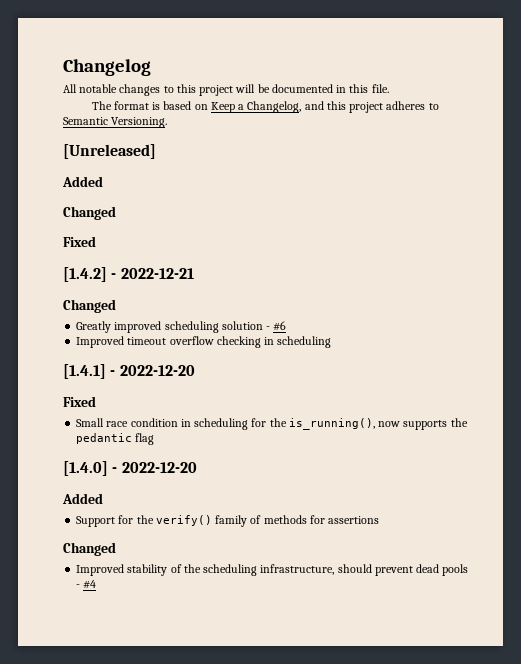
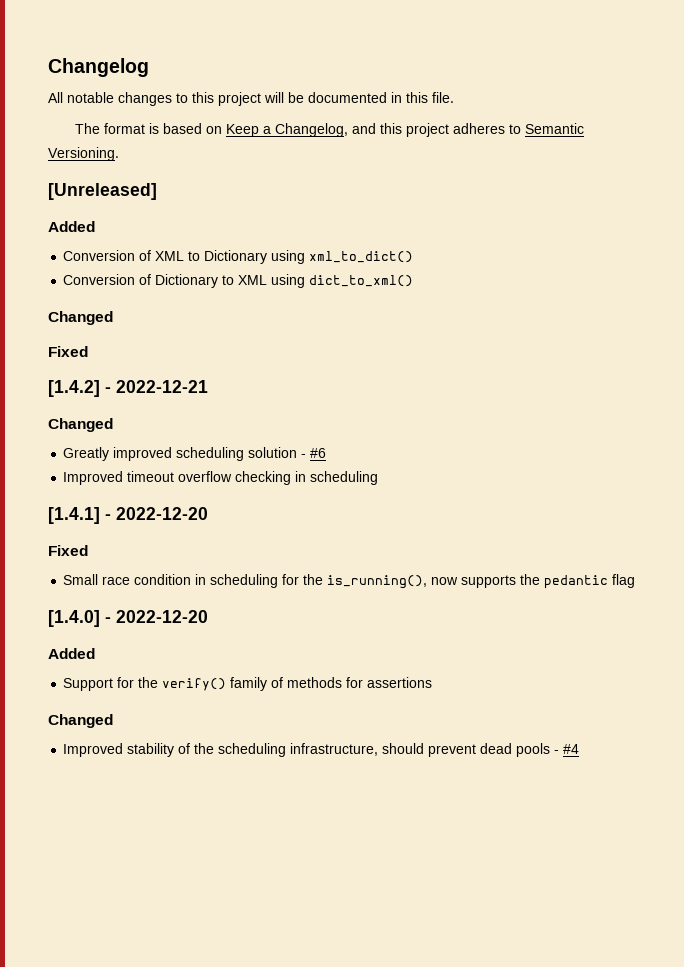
+ Conversion of XML to Dictionary using xml_to_dict()
+ Conversion of Dictionary to XML using dict_to_xml()

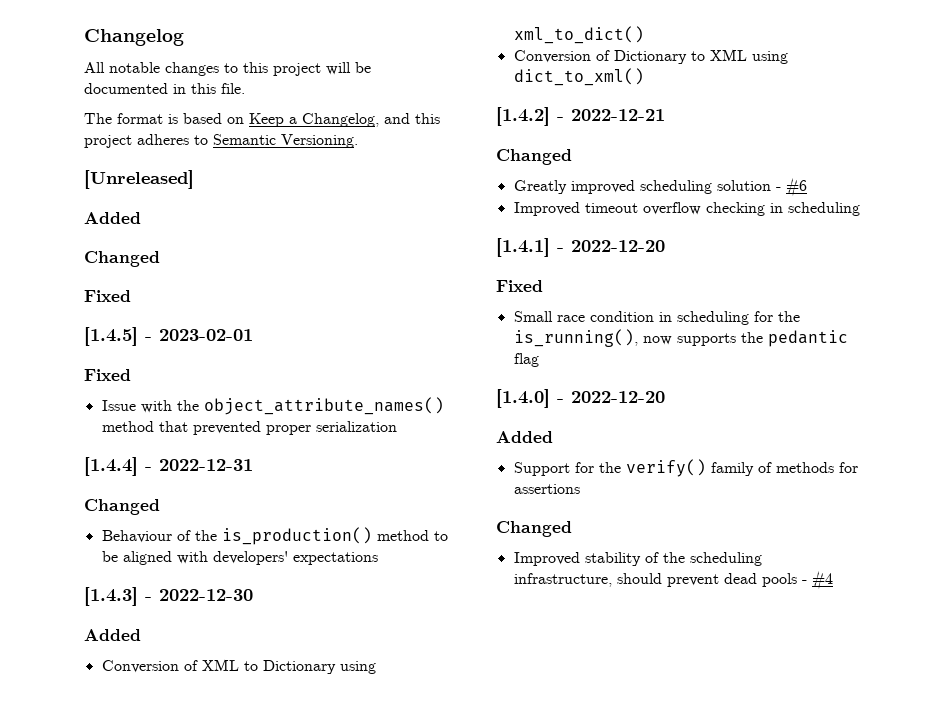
  [Unreleased]
+ Added
+ Changed
+ Fixed
+ [1.4.5] - 2023-02-01
+ Fixed
+ Issue with the object_attribute_names() method that prevented proper serialization
+ [1.4.4] - 2022-12-31
+ Changed
+ Behaviour of the is_production() method to be aligned with developers' expectations
+ [1.4.3] - 2022-12-30
  Conversion of Dictionary to XML using dict_to_xml()
- Changed
- Fixed

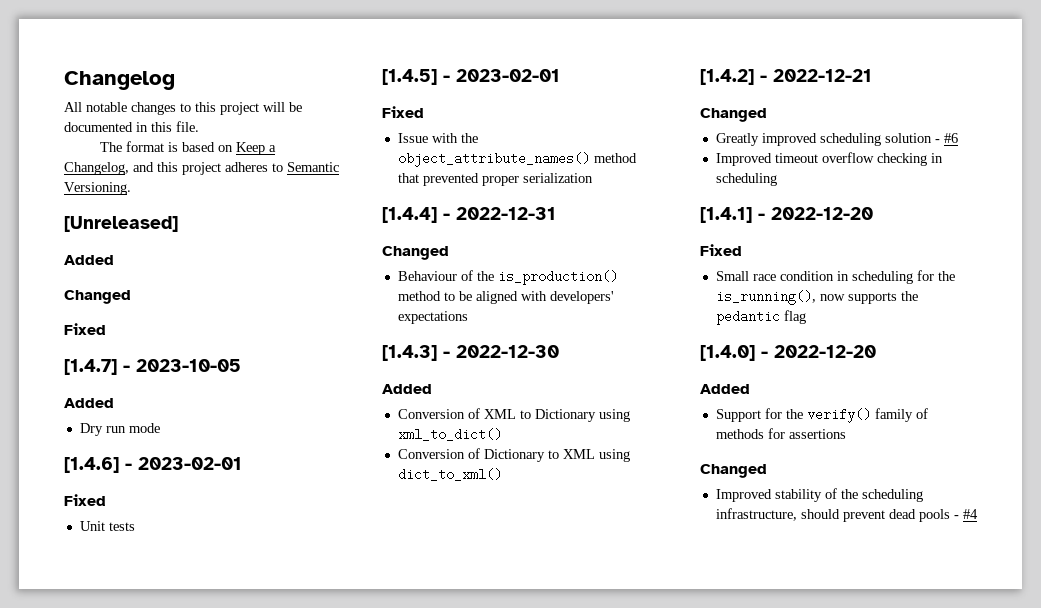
+ [1.4.7] - 2023-10-05
+ Added
+ Dry run mode
+ [1.4.6] - 2023-02-01
+ Fixed
+ Unit tests

